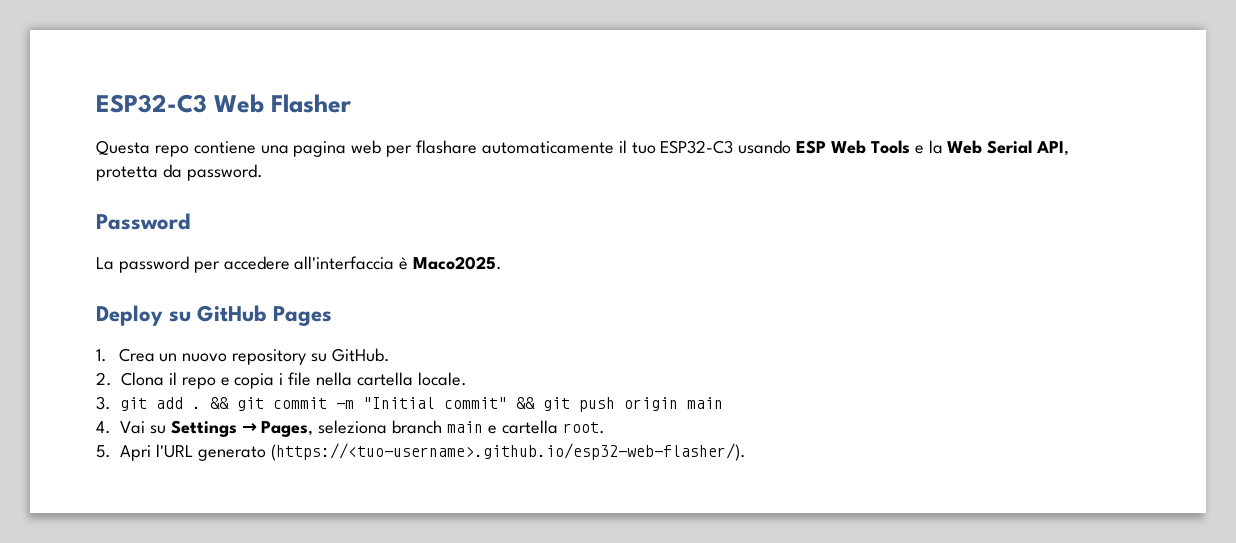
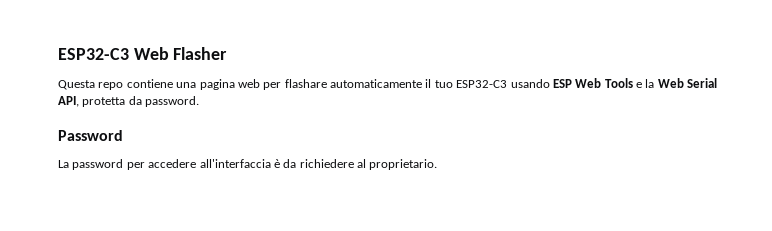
- La password per accedere all'interfaccia è Maco2025.
- Deploy su GitHub Pages
- 1. Crea un nuovo repository su GitHub.
- 2. Clona il repo e copia i file nella cartella locale.
- 3. git add . && git commit -m "Initial commit" && git push origin main
- 4. Vai su Settings → Pages, seleziona branch main e cartella root.
- 5. Apri l'URL generato (https://<tuo-username>.github.io/esp32-web-flasher/).
+ La password per accedere all'interfaccia è da richiedere al proprietario.

